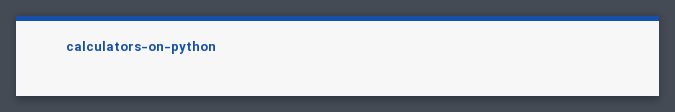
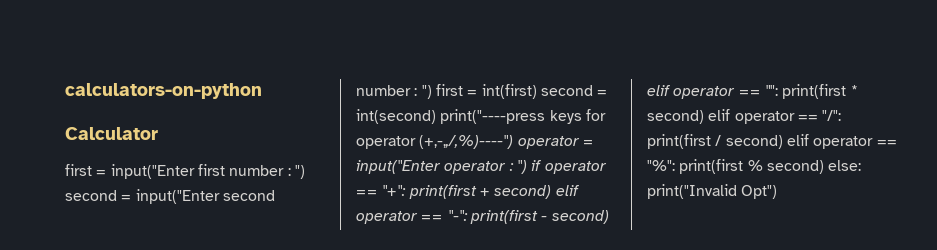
+ Calculator
+ first = input("Enter first number : ") second = input("Enter second number : ") first = int(first) second = int(second) print("----press keys for operator (+,-,,/,%)----") operator = input("Enter operator : ") if operator == "+": print(first + second) elif operator == "-": print(first - second) elif operator == "": print(first * second) elif operator == "/": print(first / second) elif operator == "%": print(first % second) else: print("Invalid Opt")

